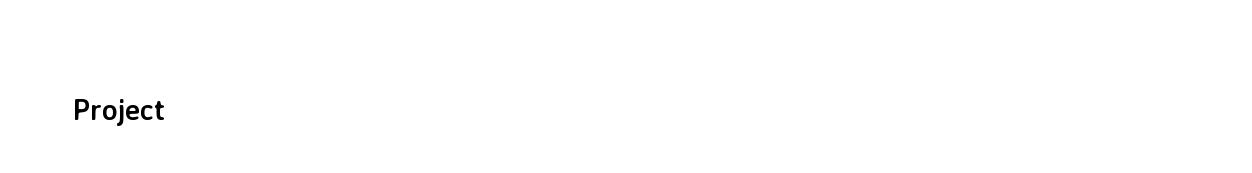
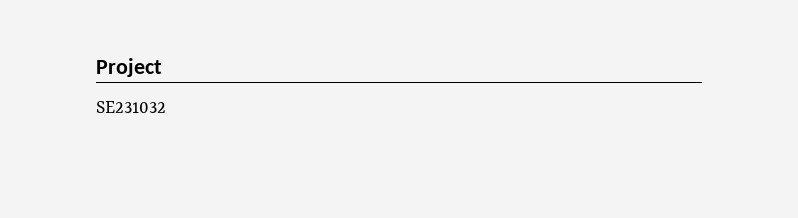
+ SE231032

